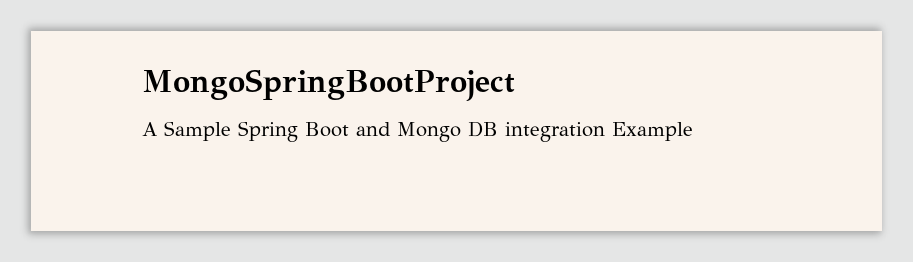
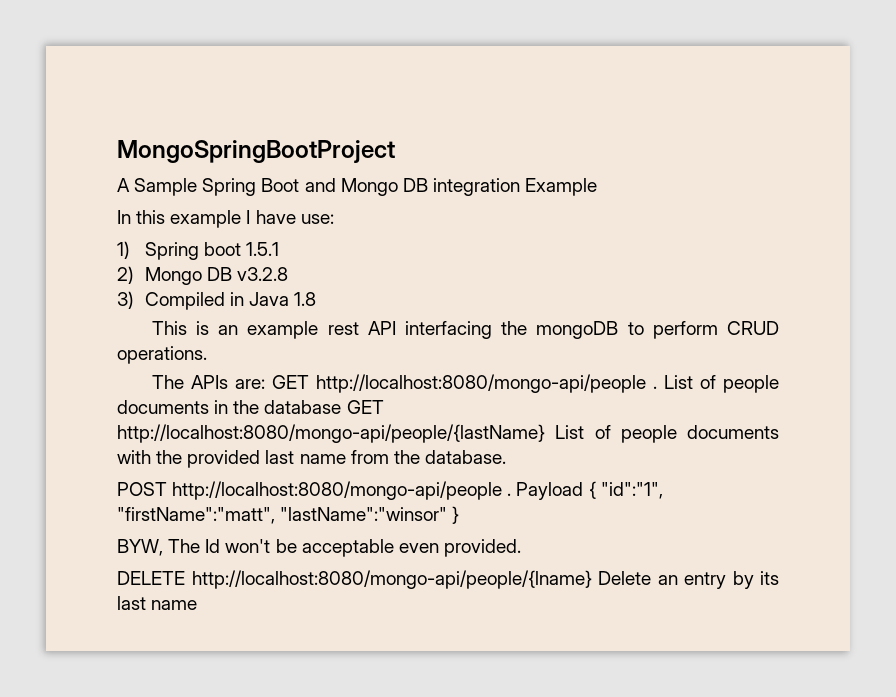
+ In this example I have use:
+ 1) Spring boot 1.5.1
+ 2) Mongo DB v3.2.8
+ 3) Compiled in Java 1.8
+ This is an example rest API interfacing the mongoDB to perform CRUD operations.
+ The APIs are: GET http://localhost:8080/mongo-api/people . List of people documents in the database GET http://localhost:8080/mongo-api/people/{lastName} List of people documents with the provided last name from the database.
+ POST http://localhost:8080/mongo-api/people . Payload { "id":"1", "firstName":"matt", "lastName":"winsor" }
+ BYW, The Id won't be acceptable even provided.
+ DELETE http://localhost:8080/mongo-api/people/{lname} Delete an entry by its last name

